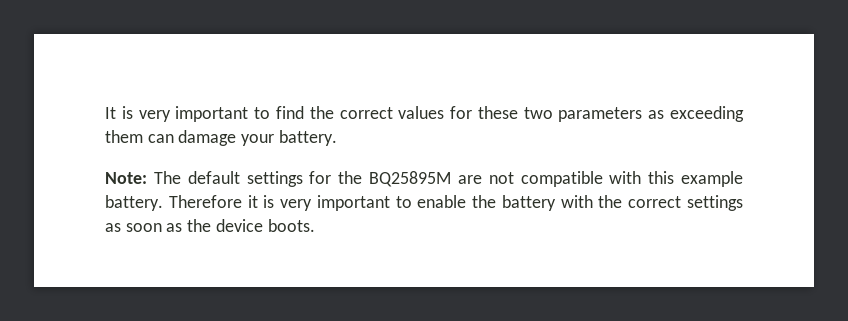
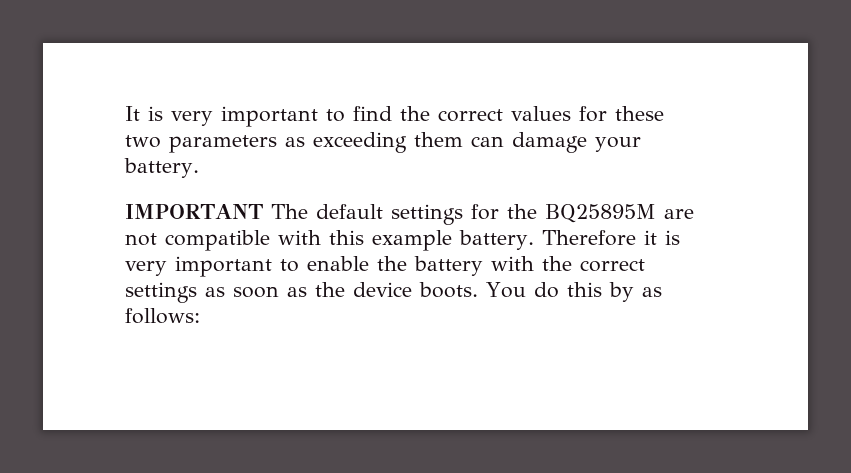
- Note: The default settings for the BQ25895M are not compatible with this example battery.
+ IMPORTANT The default settings for the BQ25895M are not compatible with this example battery.
+ You do this by as follows:

